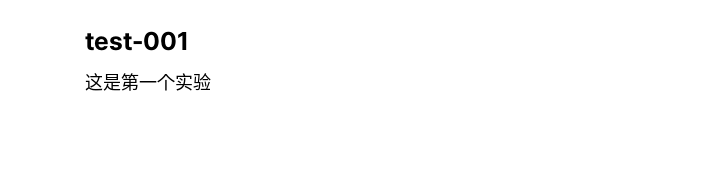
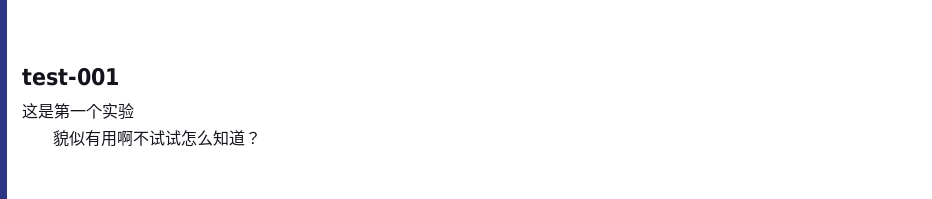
+ 貌似有用啊不试试怎么知道？

